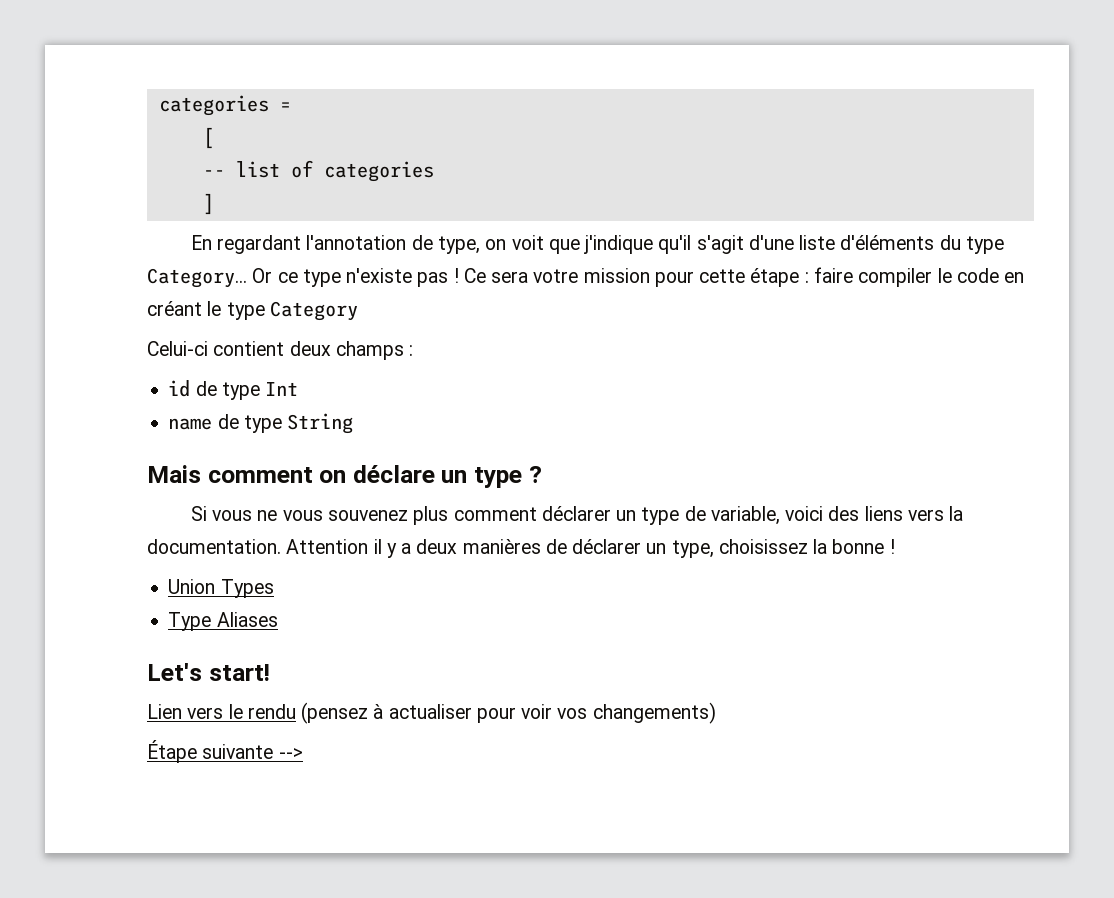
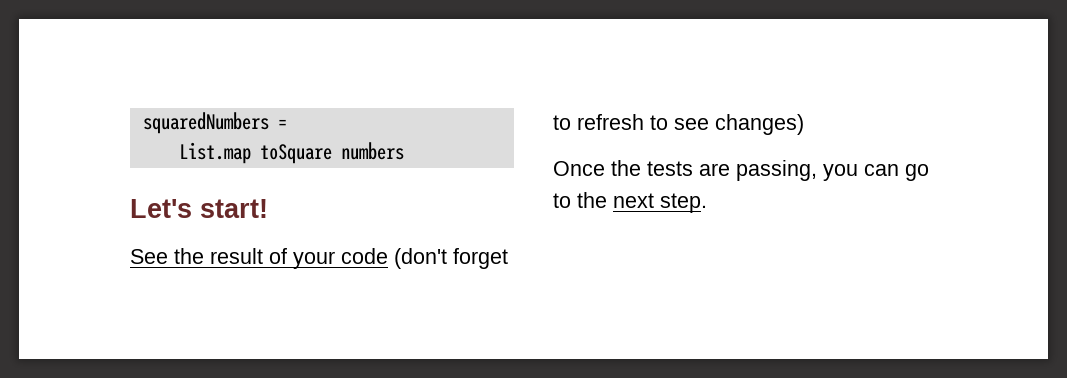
- categories =
+ squaredNumbers =
- [
- -- list of categories
- ]
- En regardant l'annotation de type, on voit que j'indique qu'il s'agit d'une liste d'éléments du type Category... Or ce type n'existe pas ! Ce sera votre mission pour cette étape : faire compiler le code en créant le type Category
- Celui-ci contient deux champs :
- id de type Int
- name de type String
- Mais comment on déclare un type ?
- Si vous ne vous souvenez plus comment déclarer un type de variable, voici des liens vers la documentation. Attention il y a deux manières de déclarer un type, choisissez la bonne !
- Union Types
- Type Aliases
+ List.map toSquare numbers
  Let's start!
- Lien vers le rendu (pensez à actualiser pour voir vos changements)
- Étape suivante -->
+ See the result of your code (don't forget to refresh to see changes)
+ Once the tests are passing, you can go to the next step.

